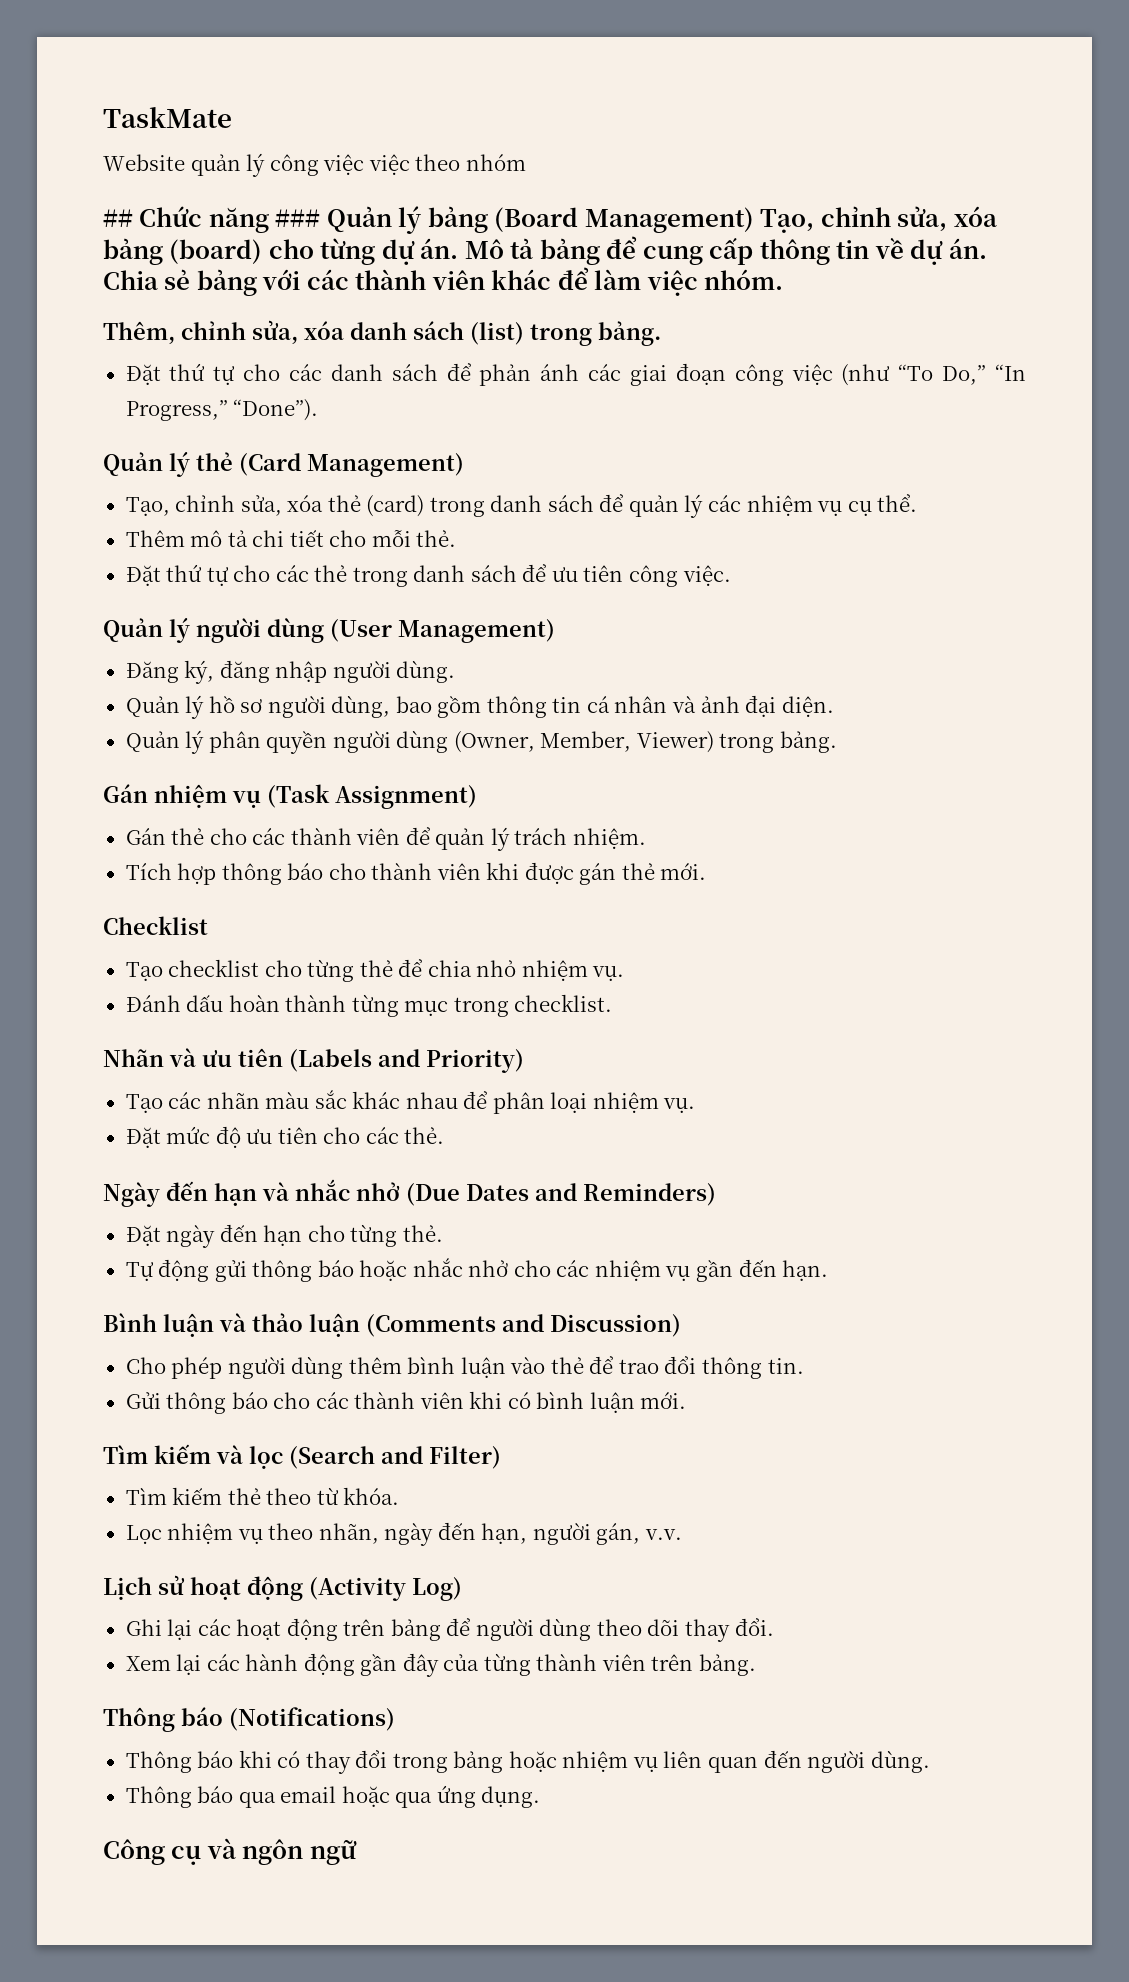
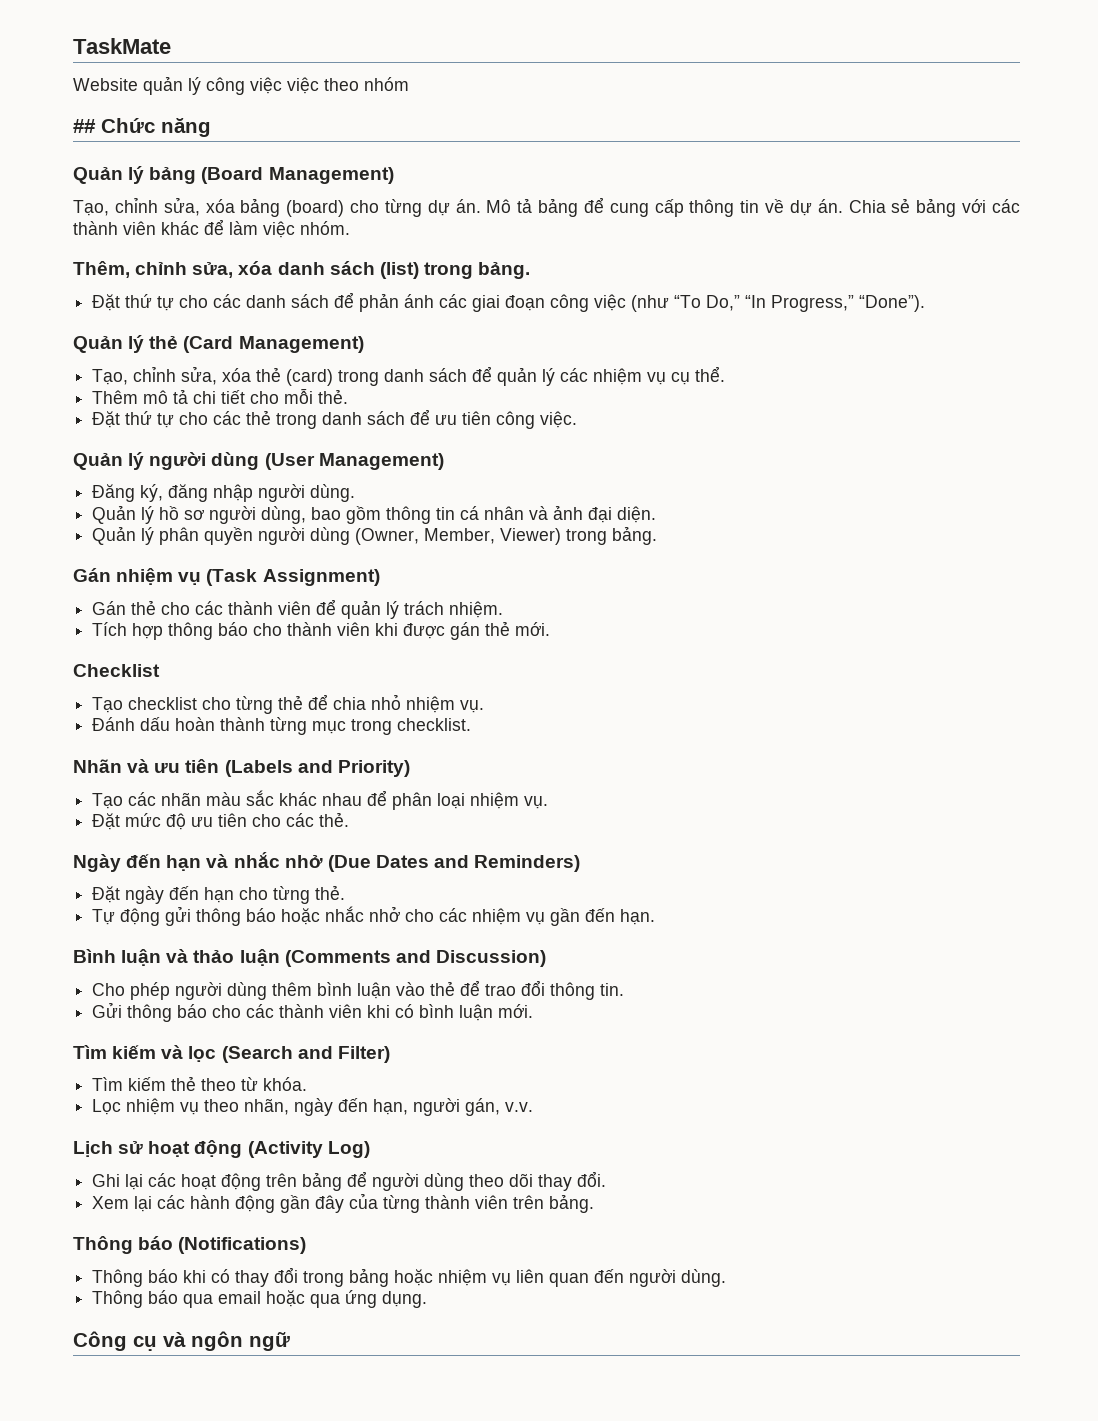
- ## Chức năng ### Quản lý bảng (Board Management) Tạo, chỉnh sửa, xóa bảng (board) cho từng dự án.
+ ## Chức năng
+ Quản lý bảng (Board Management)
+ Tạo, chỉnh sửa, xóa bảng (board) cho từng dự án.

